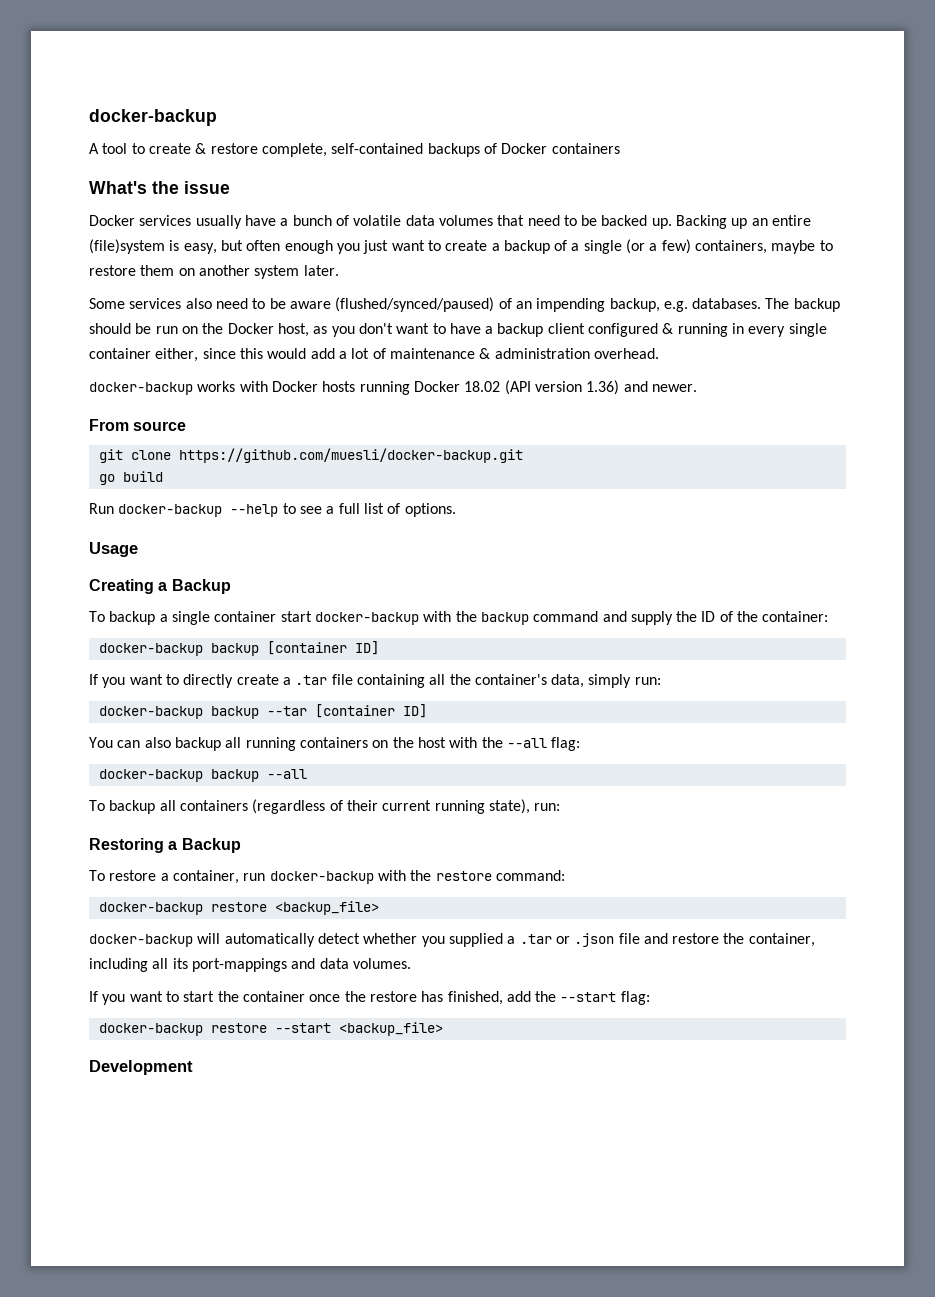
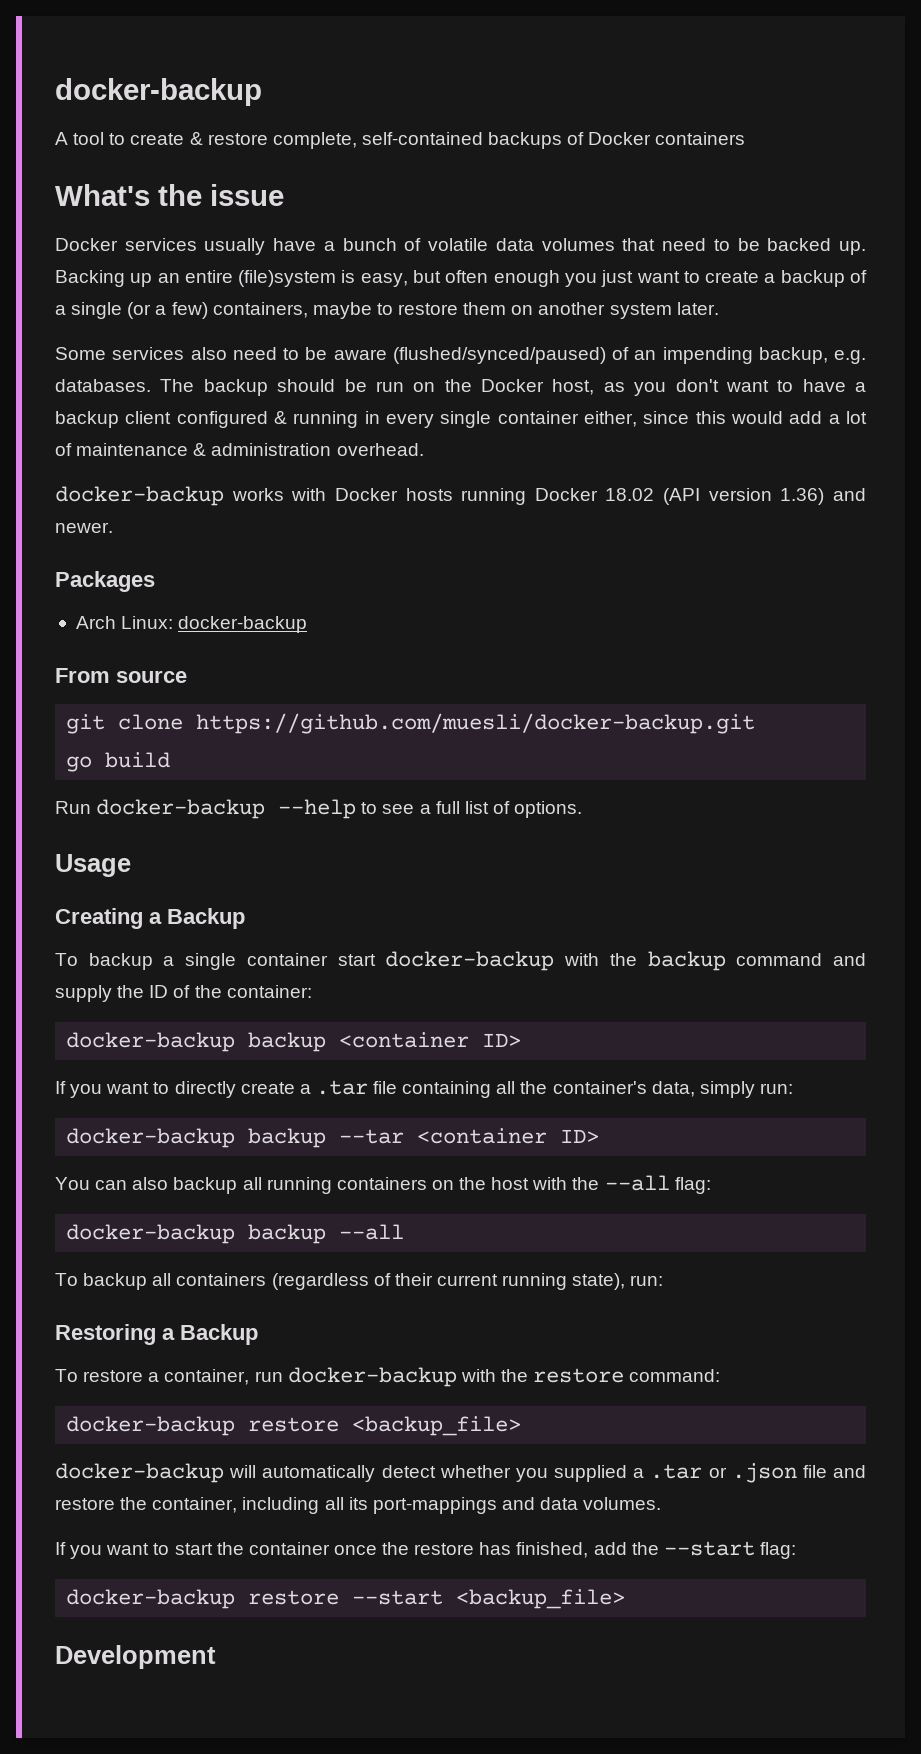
+ Packages
+ Arch Linux: docker-backup
- docker-backup backup [container ID]
+ docker-backup backup <container ID>
- docker-backup backup --tar [container ID]
+ docker-backup backup --tar <container ID>

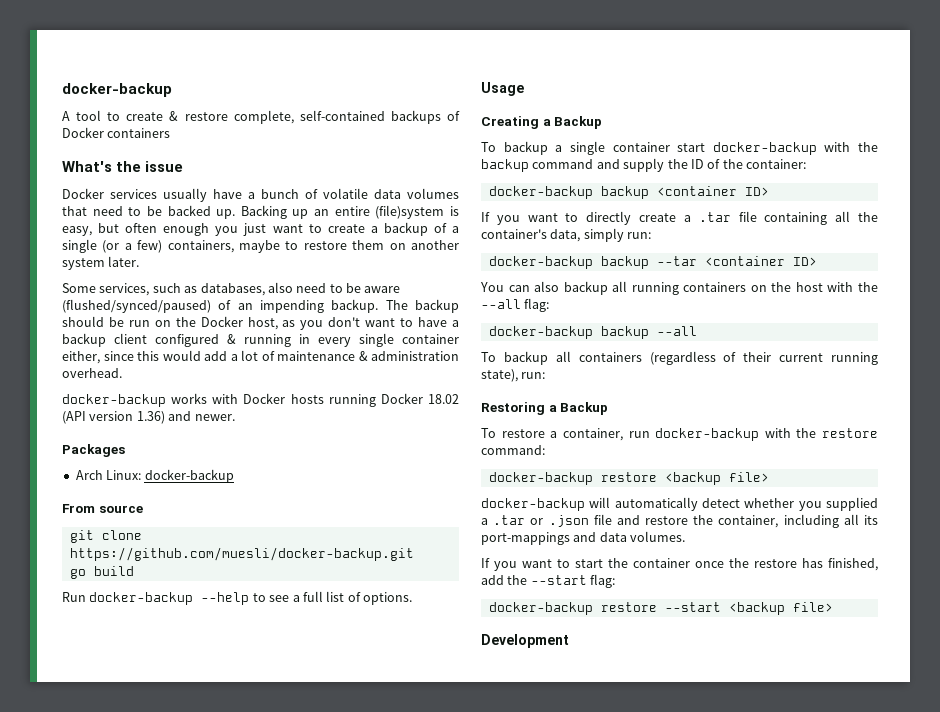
- Some services also need to be aware (flushed/synced/paused) of an impending backup, e.g. databases.
+ Some services, such as databases, also need to be aware (flushed/synced/paused) of an impending backup.
- docker-backup restore <backup_file>
+ docker-backup restore <backup file>
- docker-backup restore --start <backup_file>
+ docker-backup restore --start <backup file>

